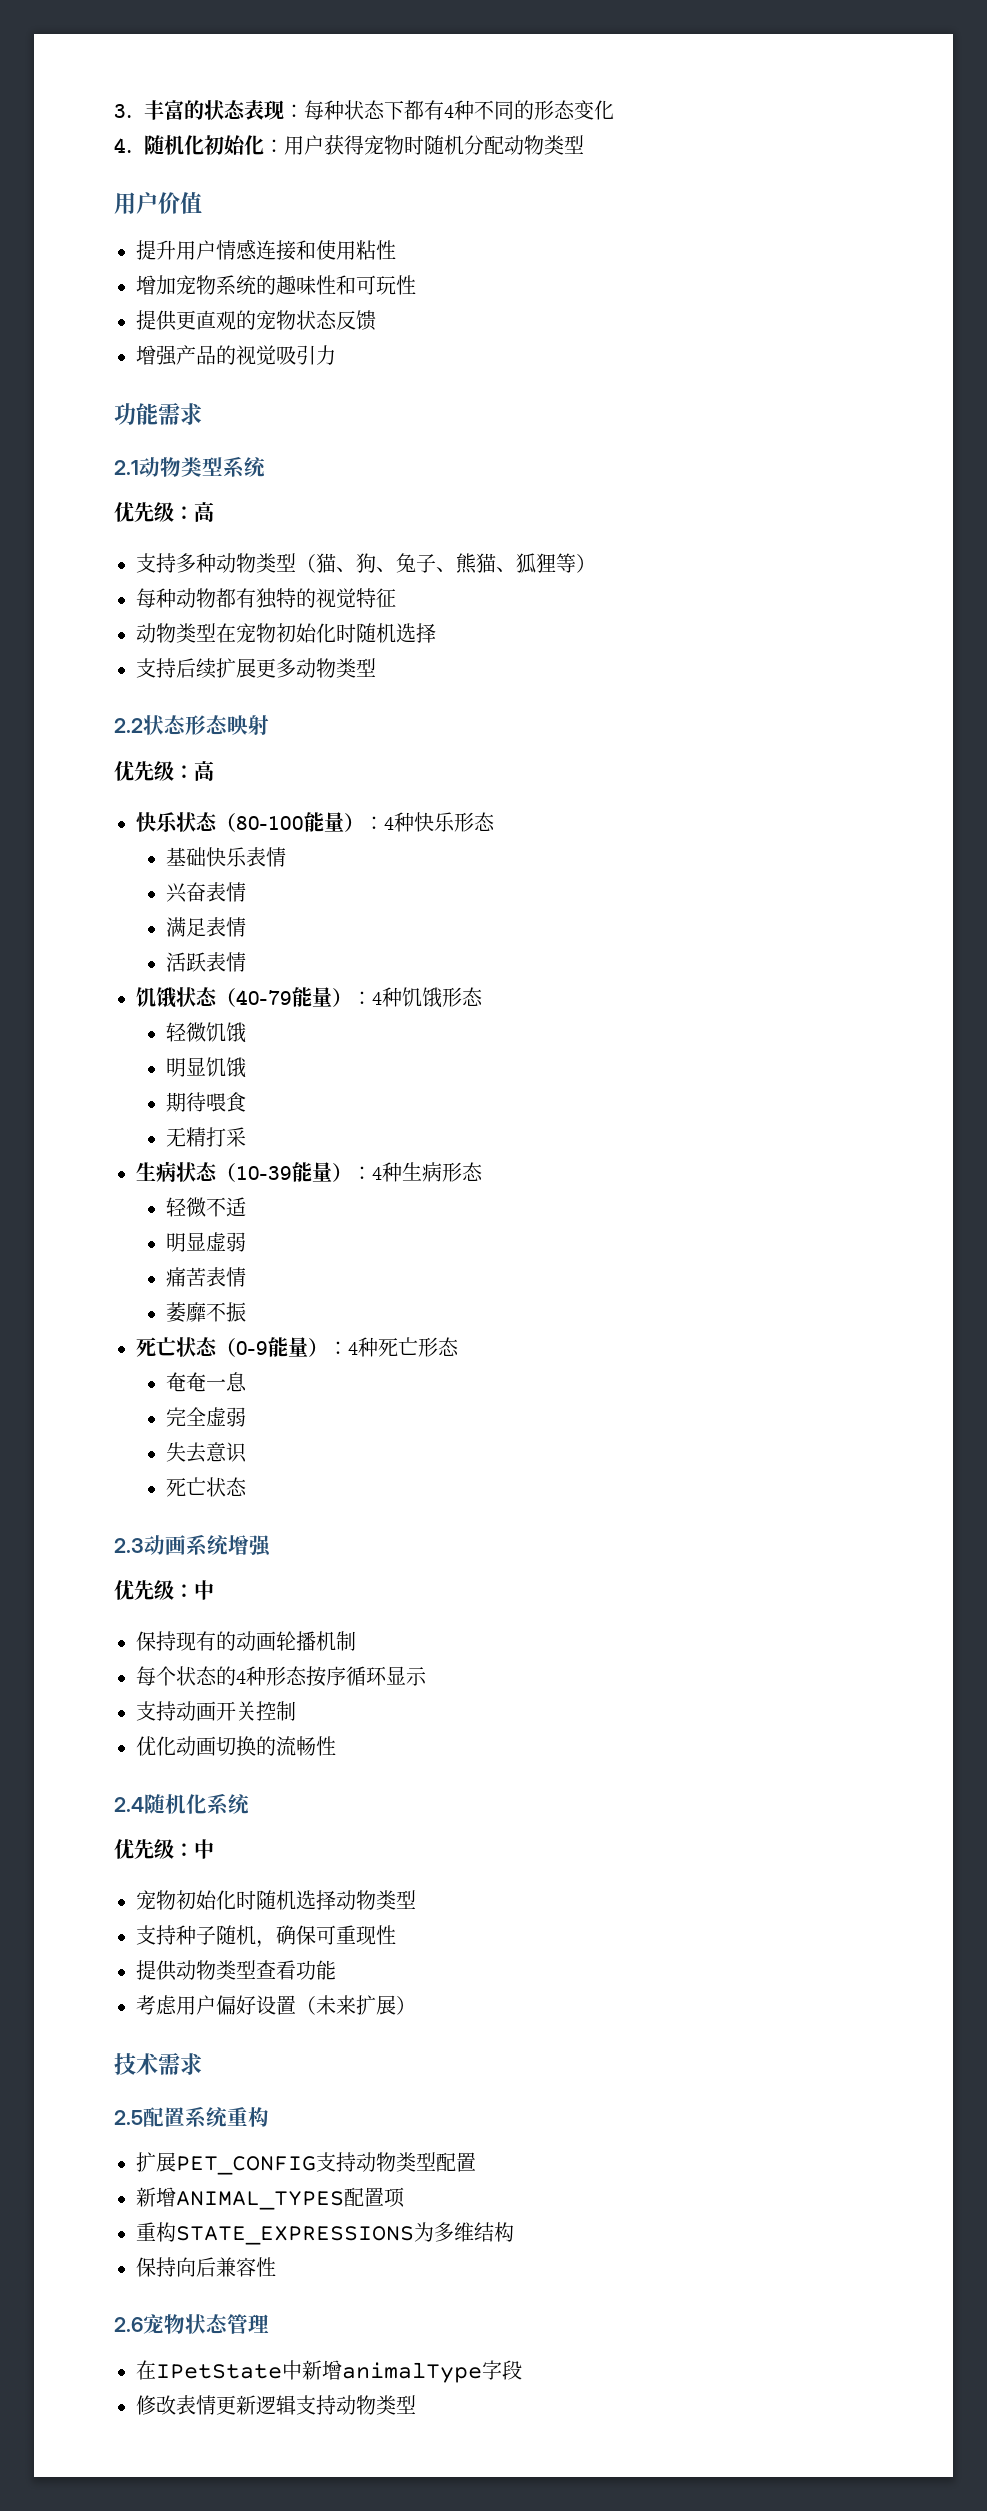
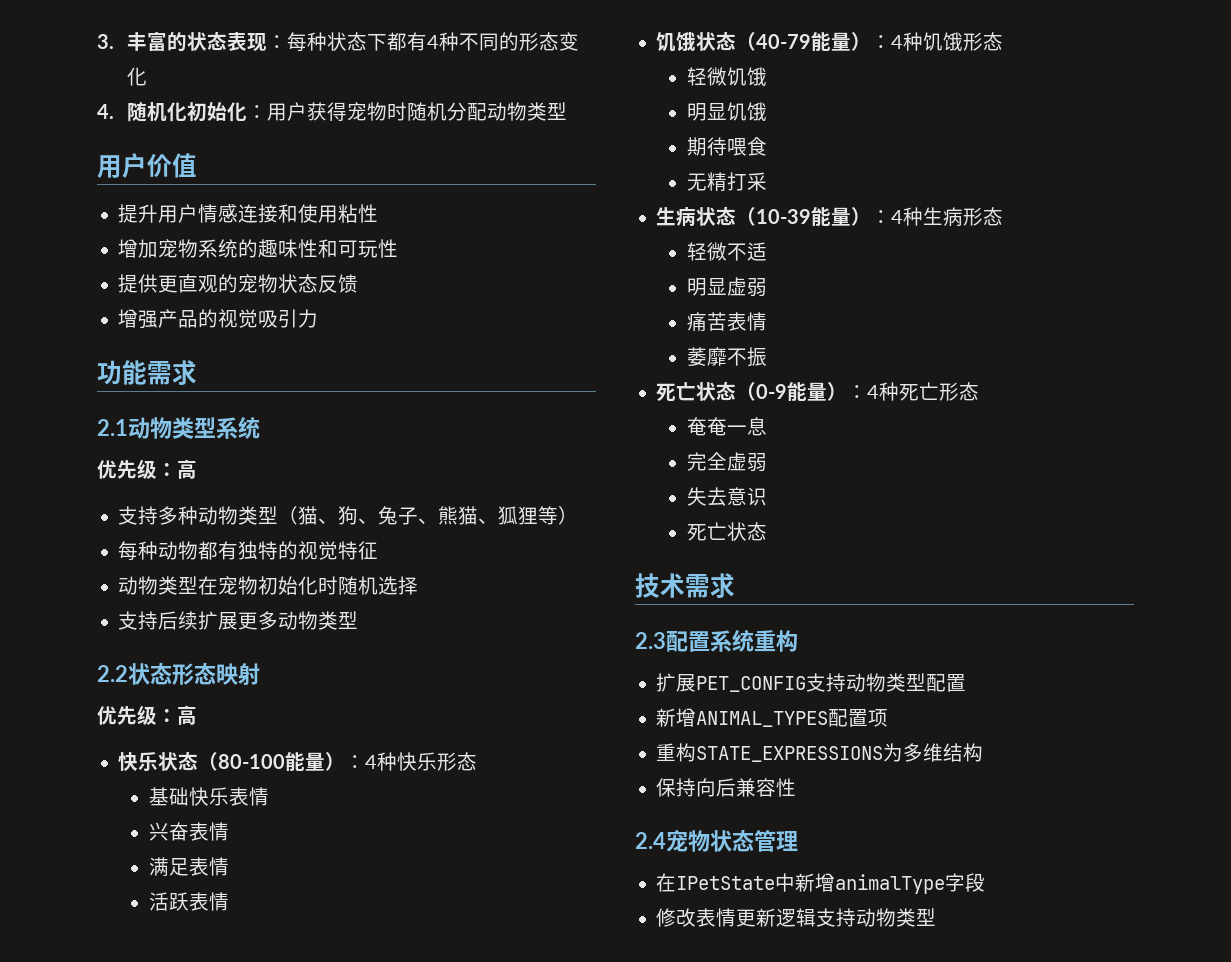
- 2.3动画系统增强
- 优先级：中
- 保持现有的动画轮播机制
- 每个状态的4种形态按序循环显示
- 支持动画开关控制
- 优化动画切换的流畅性
- 2.4随机化系统
- 优先级：中
- 宠物初始化时随机选择动物类型
- 支持种子随机，确保可重现性
- 提供动物类型查看功能
- 考虑用户偏好设置（未来扩展）
- 2.5配置系统重构
+ 2.3配置系统重构
- 2.6宠物状态管理
+ 2.4宠物状态管理

